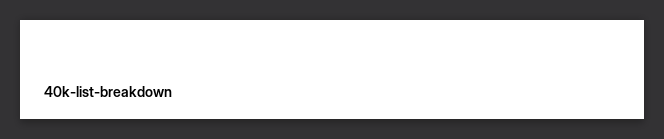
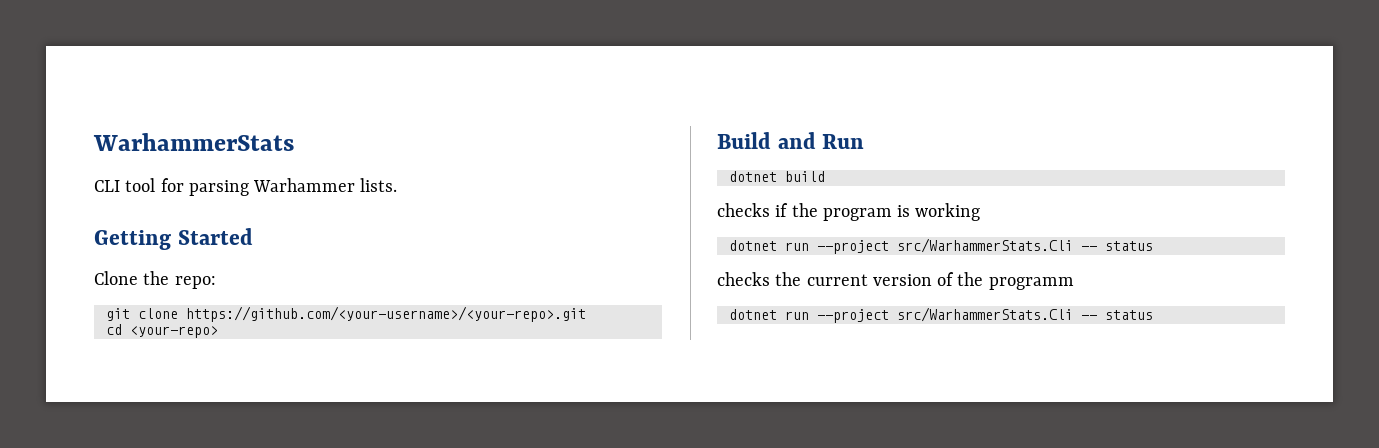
- 40k-list-breakdown
+ WarhammerStats
+ CLI tool for parsing Warhammer lists.
+ Getting Started
+ Clone the repo:
+ git clone https://github.com/<your-username>/<your-repo>.git
+ cd <your-repo>
+ Build and Run
+ dotnet build
+ checks if the program is working
+ dotnet run --project src/WarhammerStats.Cli -- status
+ checks the current version of the programm
+ dotnet run --project src/WarhammerStats.Cli -- status

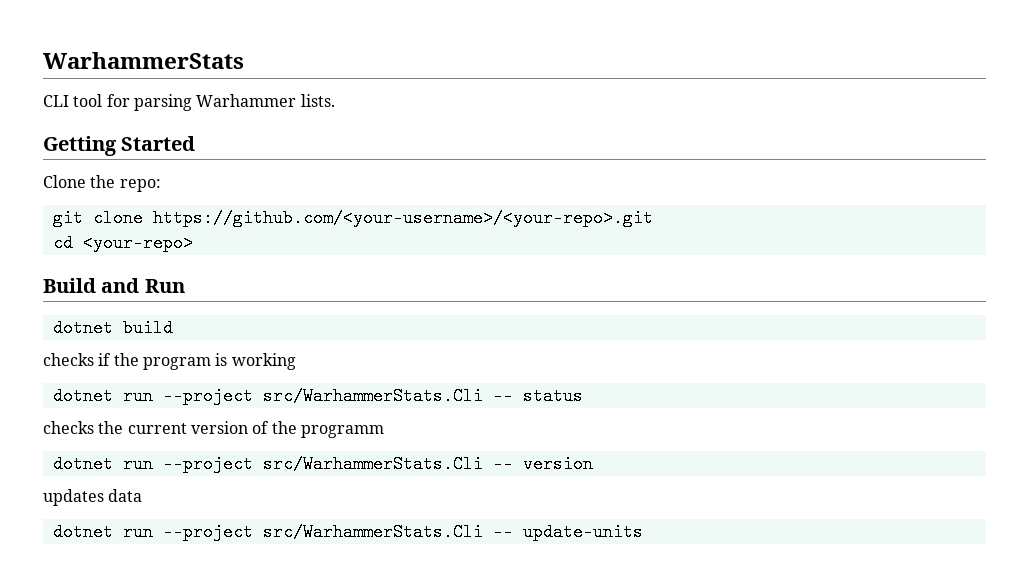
  checks the current version of the programm
- dotnet run --project src/WarhammerStats.Cli -- status
+ dotnet run --project src/WarhammerStats.Cli -- version
+ updates data
+ dotnet run --project src/WarhammerStats.Cli -- update-units

